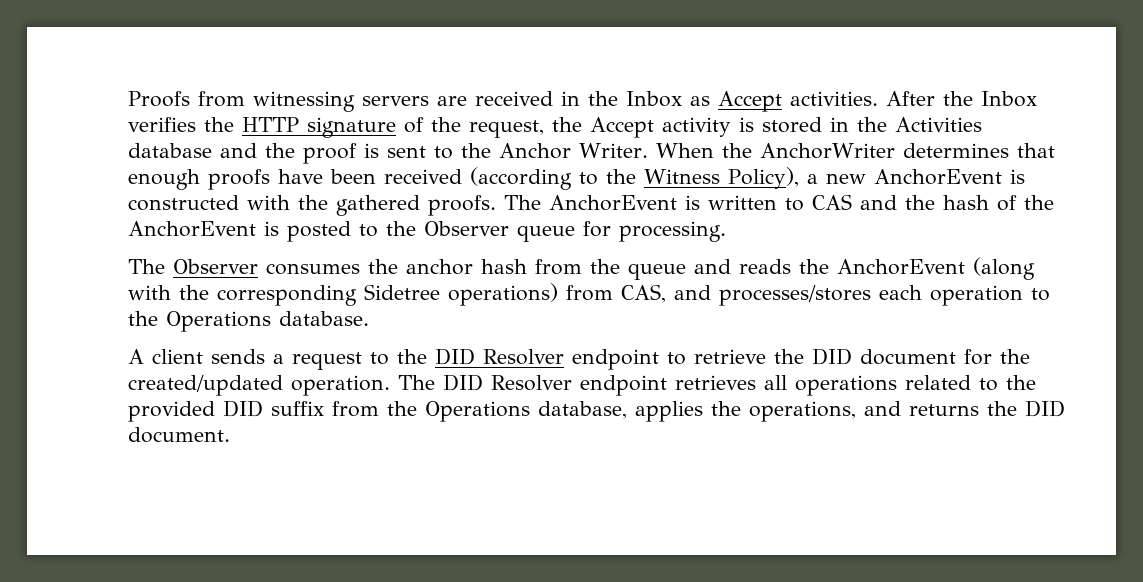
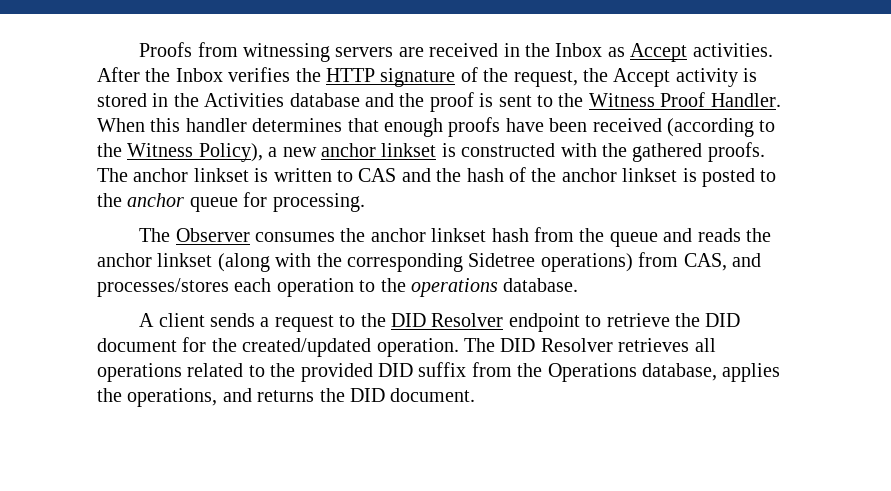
- After the Inbox verifies the HTTP signature of the request, the Accept activity is stored in the Activities database and the proof is sent to the Anchor Writer. When the AnchorWriter determines that enough proofs have been received (according to the Witness Policy), a new AnchorEvent is constructed with the gathered proofs.
+ After the Inbox verifies the HTTP signature of the request, the Accept activity is stored in the Activities database and the proof is sent to the Witness Proof Handler. When this handler determines that enough proofs have been received (according to the Witness Policy), a new anchor linkset is constructed with the gathered proofs.
- The AnchorEvent is written to CAS and the hash of the AnchorEvent is posted to the Observer queue for processing.
+ The anchor linkset is written to CAS and the hash of the anchor linkset is posted to the anchor queue for processing.
- The Observer consumes the anchor hash from the queue and reads the AnchorEvent (along with the corresponding Sidetree operations) from CAS, and processes/stores each operation to the Operations database.
+ The Observer consumes the anchor linkset hash from the queue and reads the anchor linkset (along with the corresponding Sidetree operations) from CAS, and processes/stores each operation to the operations database.
- The DID Resolver endpoint retrieves all operations related to the provided DID suffix from the Operations database, applies the operations, and returns the DID document.
+ The DID Resolver retrieves all operations related to the provided DID suffix from the Operations database, applies the operations, and returns the DID document.

